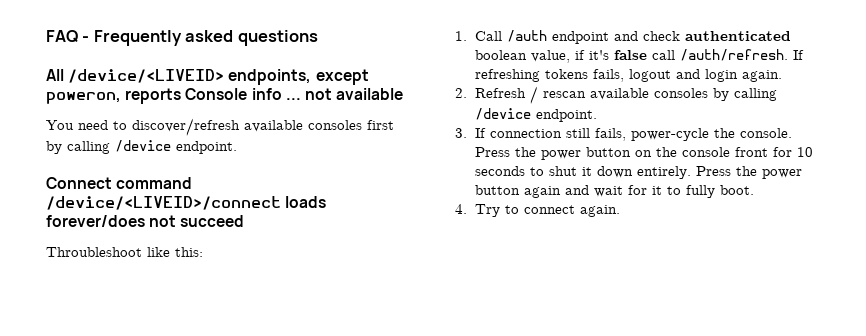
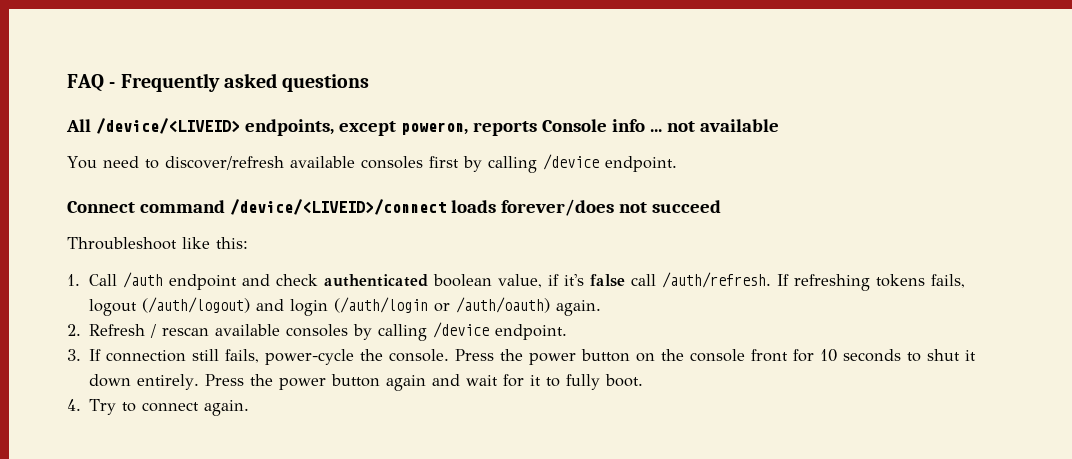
- If refreshing tokens fails, logout and login again.
+ If refreshing tokens fails, logout (/auth/logout) and login (/auth/login or /auth/oauth) again.

